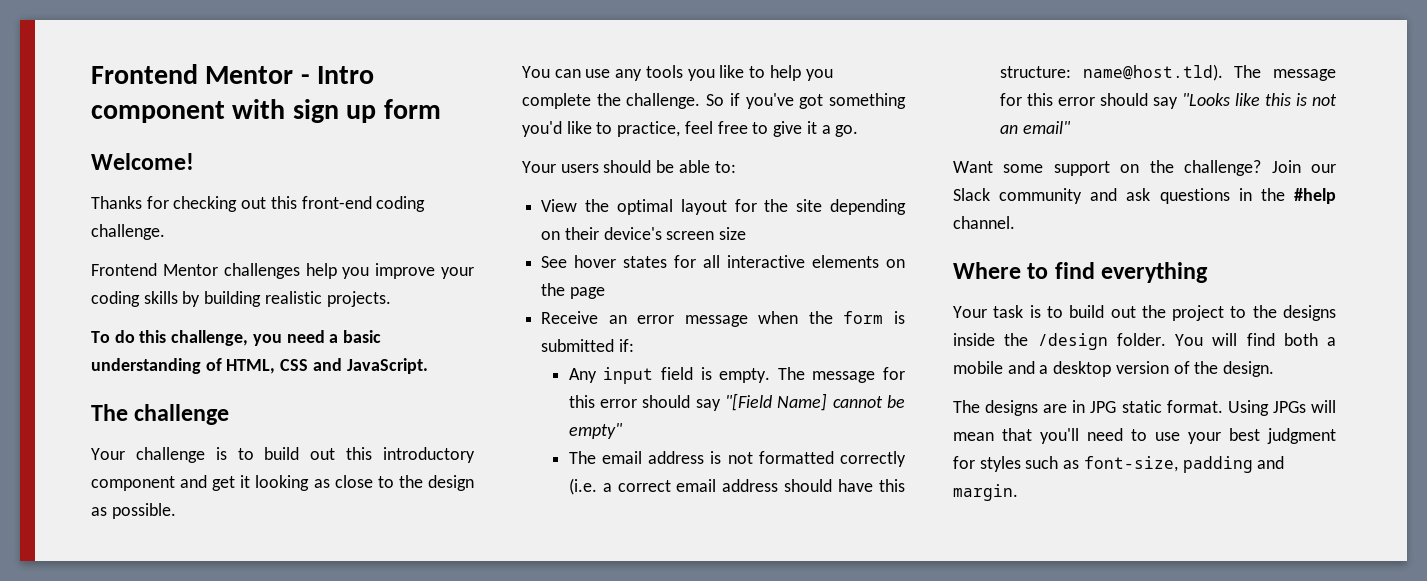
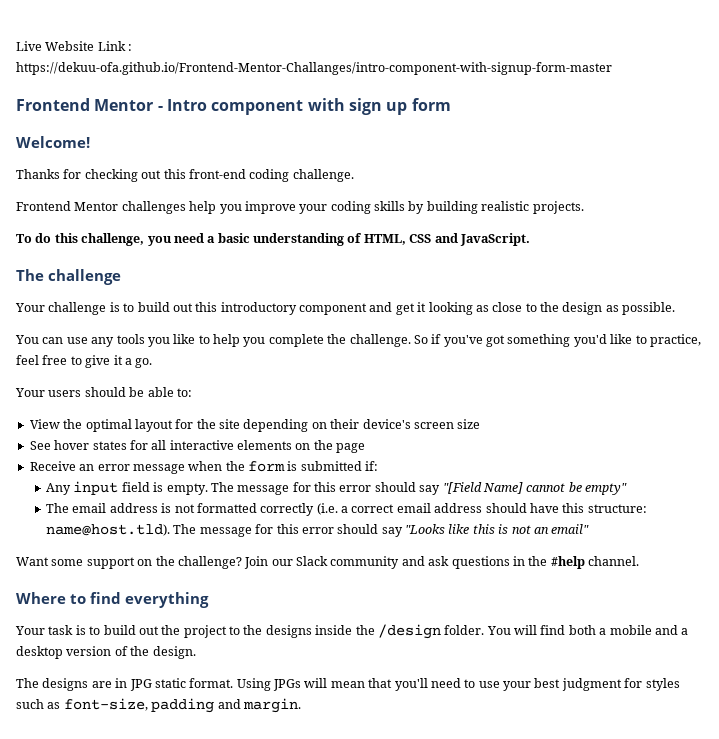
+ Live Website Link : https://dekuu-ofa.github.io/Frontend-Mentor-Challanges/intro-component-with-signup-form-master

